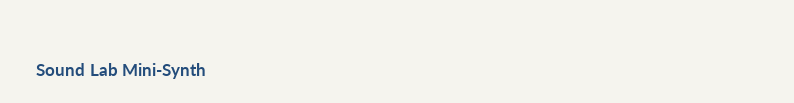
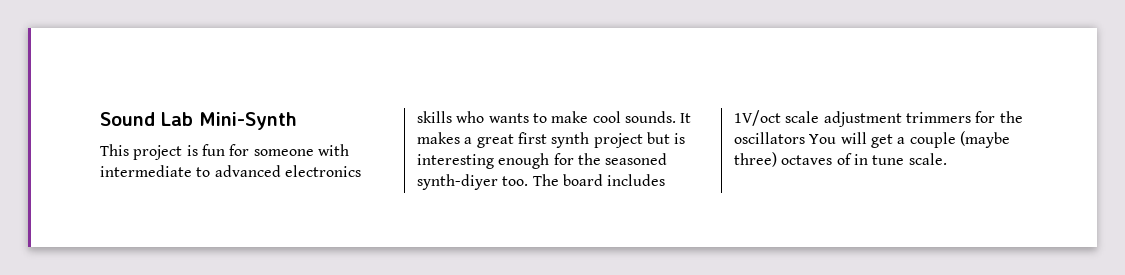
+ This project is fun for someone with intermediate to advanced electronics skills who wants to make cool sounds. It makes a great first synth project but is interesting enough for the seasoned synth-diyer too. The board includes 1V/oct scale adjustment trimmers for the oscillators You will get a couple (maybe three) octaves of in tune scale.

